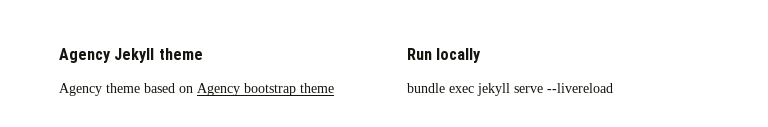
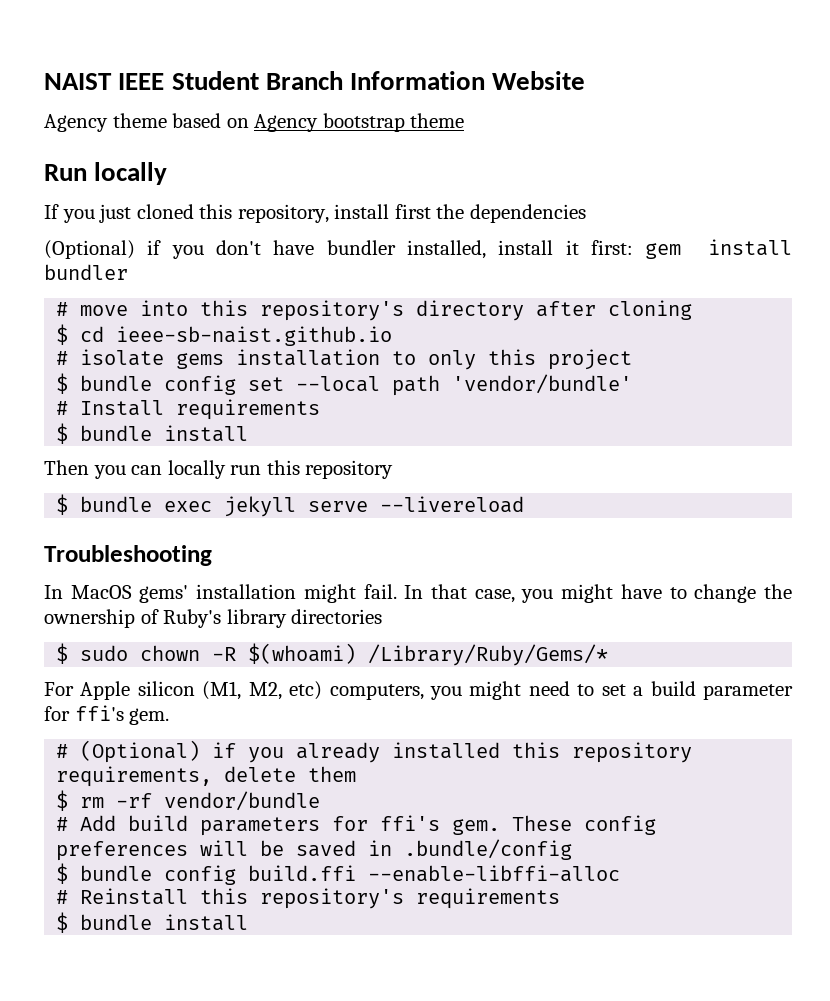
- Agency Jekyll theme
+ NAIST IEEE Student Branch Information Website
- bundle exec jekyll serve --livereload
+ If you just cloned this repository, install first the dependencies
+ (Optional) if you don't have bundler installed, install it first: gem install bundler
+ # move into this repository's directory after cloning
+ $ cd ieee-sb-naist.github.io
+ # isolate gems installation to only this project
+ $ bundle config set --local path 'vendor/bundle'
+ # Install requirements
+ $ bundle install
+ Then you can locally run this repository
+ $ bundle exec jekyll serve --livereload
+ Troubleshooting
+ In MacOS gems' installation might fail. In that case, you might have to change the ownership of Ruby's library directories
+ $ sudo chown -R $(whoami) /Library/Ruby/Gems/*
+ For Apple silicon (M1, M2, etc) computers, you might need to set a build parameter for ffi's gem.
+ # (Optional) if you already installed this repository requirements, delete them
+ $ rm -rf vendor/bundle
+ # Add build parameters for ffi's gem. These config preferences will be saved in .bundle/config
+ $ bundle config build.ffi --enable-libffi-alloc
+ # Reinstall this repository's requirements
+ $ bundle install

